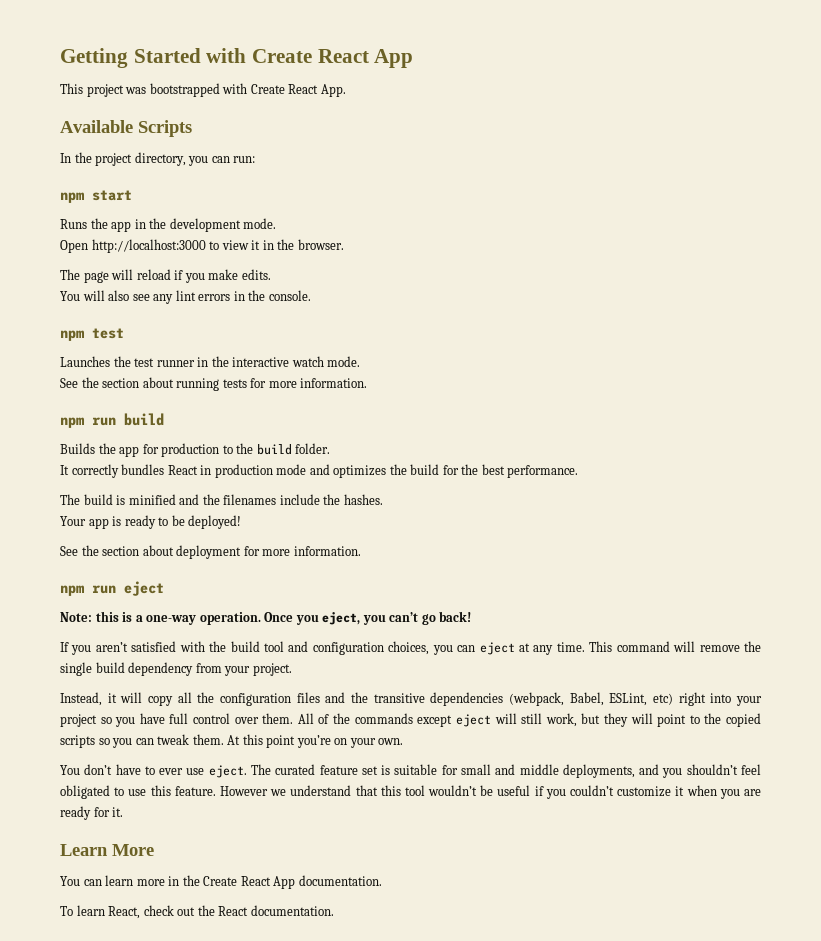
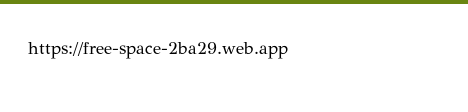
- Getting Started with Create React App
- This project was bootstrapped with Create React App.
- Available Scripts
- In the project directory, you can run:
- npm start
- Runs the app in the development mode.
- Open http://localhost:3000 to view it in the browser.
- The page will reload if you make edits.
- You will also see any lint errors in the console.
- npm test
- Launches the test runner in the interactive watch mode.
- See the section about running tests for more information.
- npm run build
- Builds the app for production to the build folder.
- It correctly bundles React in production mode and optimizes the build for the best performance.
- The build is minified and the filenames include the hashes.
- Your app is ready to be deployed!
- See the section about deployment for more information.
- npm run eject
- Note: this is a one-way operation. Once you eject, you can’t go back!
- If you aren’t satisfied with the build tool and configuration choices, you can eject at any time. This command will remove the single build dependency from your project.
- Instead, it will copy all the configuration files and the transitive dependencies (webpack, Babel, ESLint, etc) right into your project so you have full control over them. All of the commands except eject will still work, but they will point to the copied scripts so you can tweak them. At this point you’re on your own.
- You don’t have to ever use eject. The curated feature set is suitable for small and middle deployments, and you shouldn’t feel obligated to use this feature. However we understand that this tool wouldn’t be useful if you couldn’t customize it when you are ready for it.
- Learn More
- You can learn more in the Create React App documentation.
- To learn React, check out the React documentation.
+ https://free-space-2ba29.web.app

